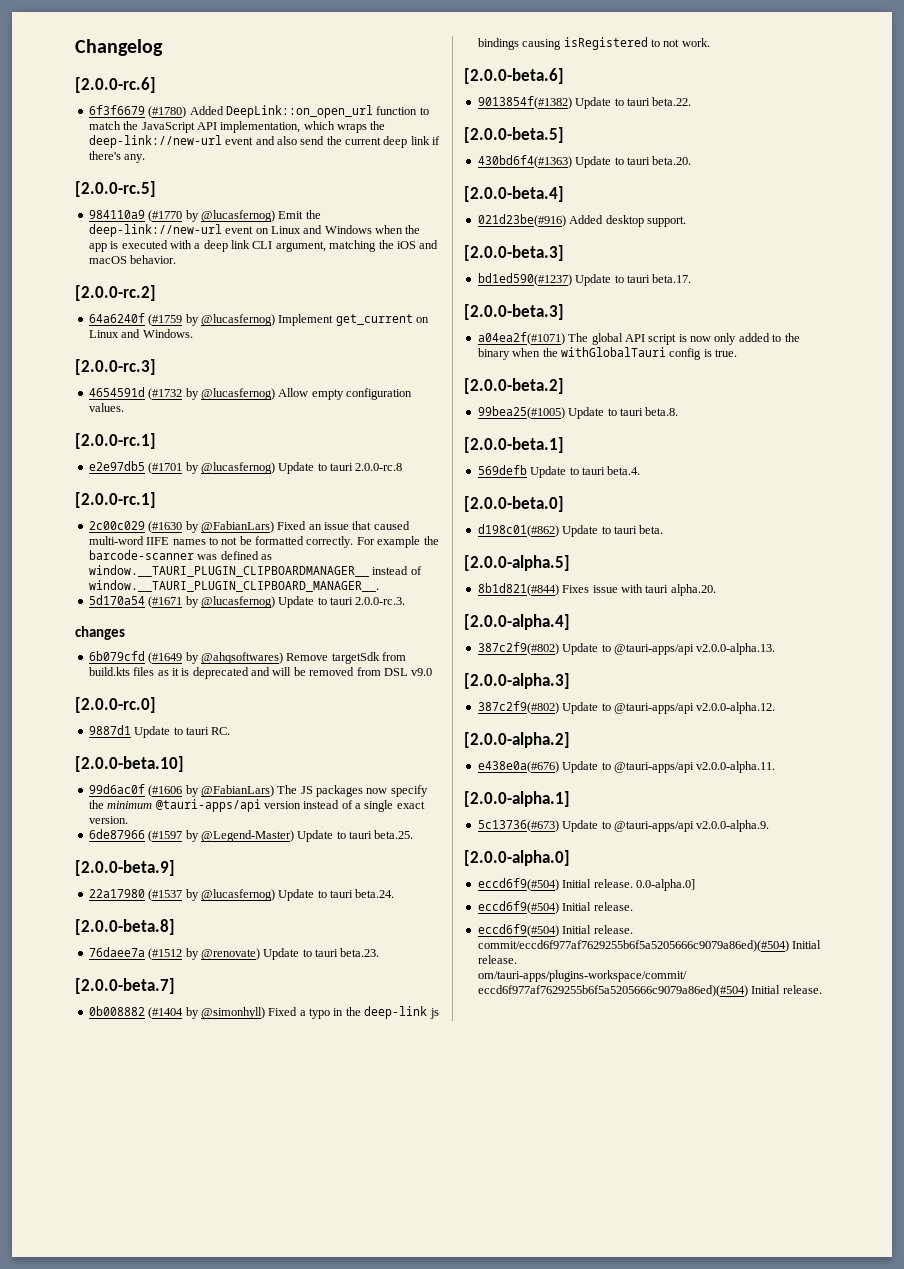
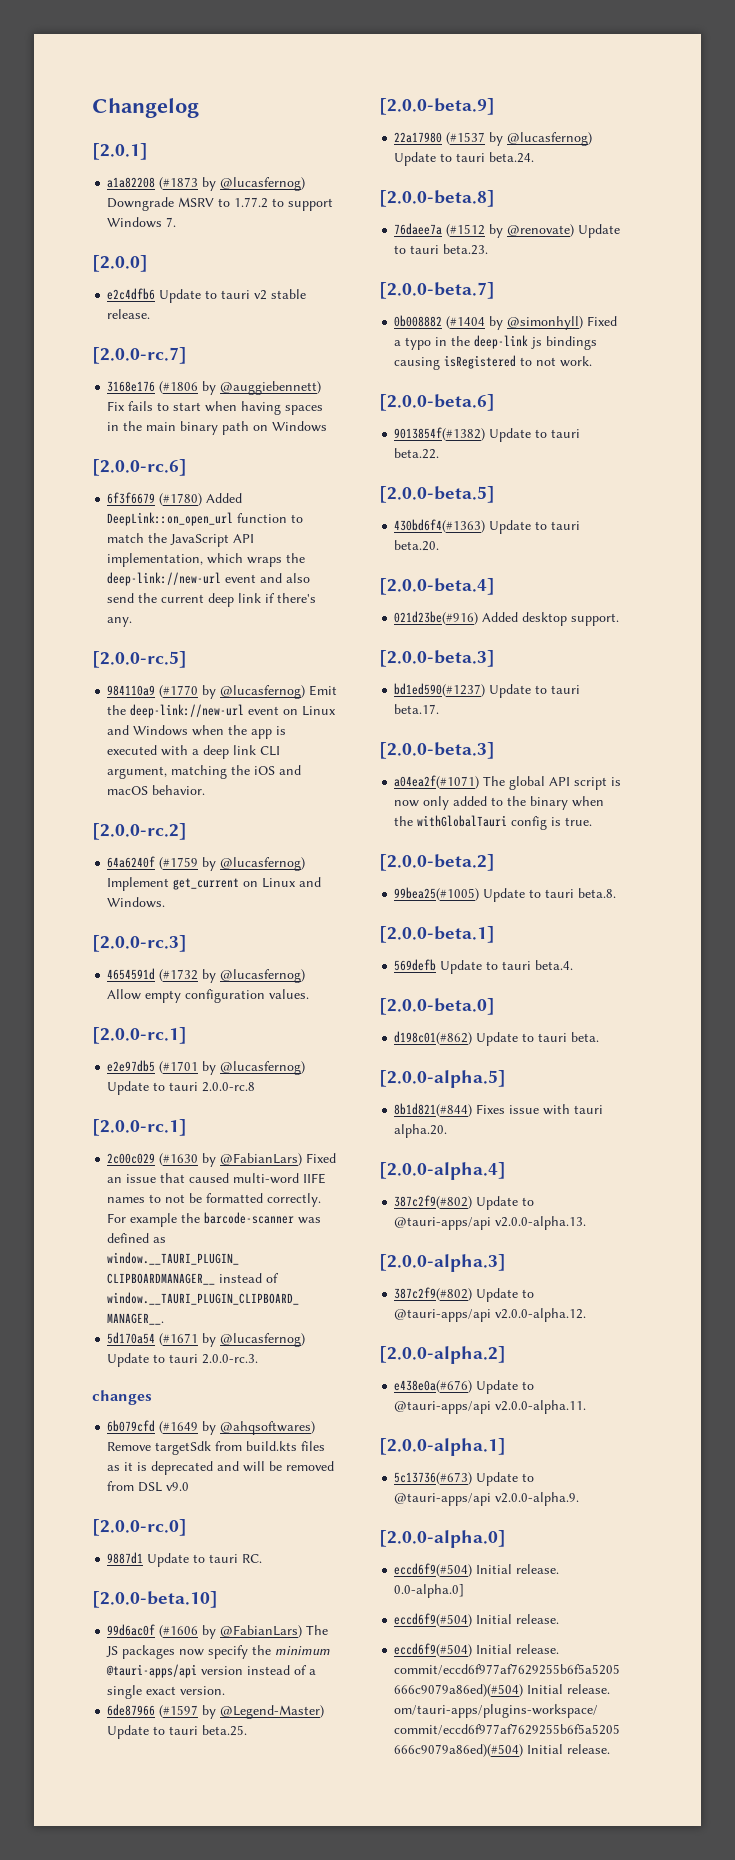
+ [2.0.1]
+ a1a82208 (#1873 by @lucasfernog) Downgrade MSRV to 1.77.2 to support Windows 7.
+ [2.0.0]
+ e2c4dfb6 Update to tauri v2 stable release.
+ [2.0.0-rc.7]
+ 3168e176 (#1806 by @auggiebennett) Fix fails to start when having spaces in the main binary path on Windows

